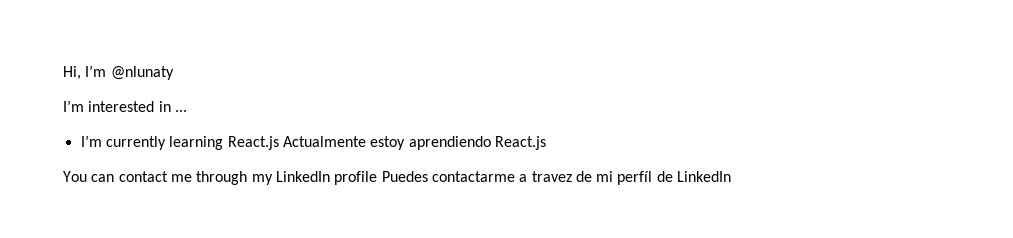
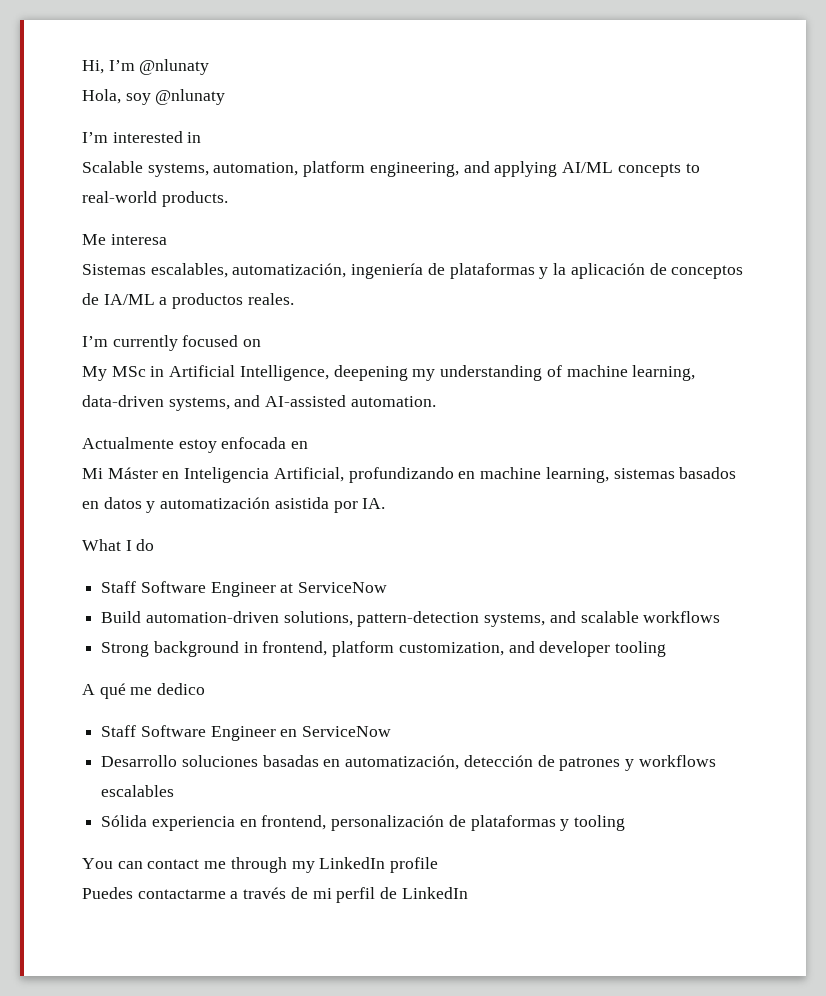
+ Hola, soy @nlunaty
- I’m interested in ...
- I’m currently learning React.js Actualmente estoy aprendiendo React.js
+ I’m interested in
+ Scalable systems, automation, platform engineering, and applying AI/ML concepts to real-world products.
+ Me interesa
+ Sistemas escalables, automatización, ingeniería de plataformas y la aplicación de conceptos de IA/ML a productos reales.
+ I’m currently focused on
+ My MSc in Artificial Intelligence, deepening my understanding of machine learning, data-driven systems, and AI-assisted automation.
+ Actualmente estoy enfocada en
+ Mi Máster en Inteligencia Artificial, profundizando en machine learning, sistemas basados en datos y automatización asistida por IA.
+ What I do
+ Staff Software Engineer at ServiceNow
+ Build automation-driven solutions, pattern-detection systems, and scalable workflows
+ Strong background in frontend, platform customization, and developer tooling
+ A qué me dedico
+ Staff Software Engineer en ServiceNow
+ Desarrollo soluciones basadas en automatización, detección de patrones y workflows escalables
+ Sólida experiencia en frontend, personalización de plataformas y tooling
- You can contact me through my LinkedIn profile Puedes contactarme a travez de mi perfíl de LinkedIn
+ You can contact me through my LinkedIn profile
+ Puedes contactarme a través de mi perfil de LinkedIn

